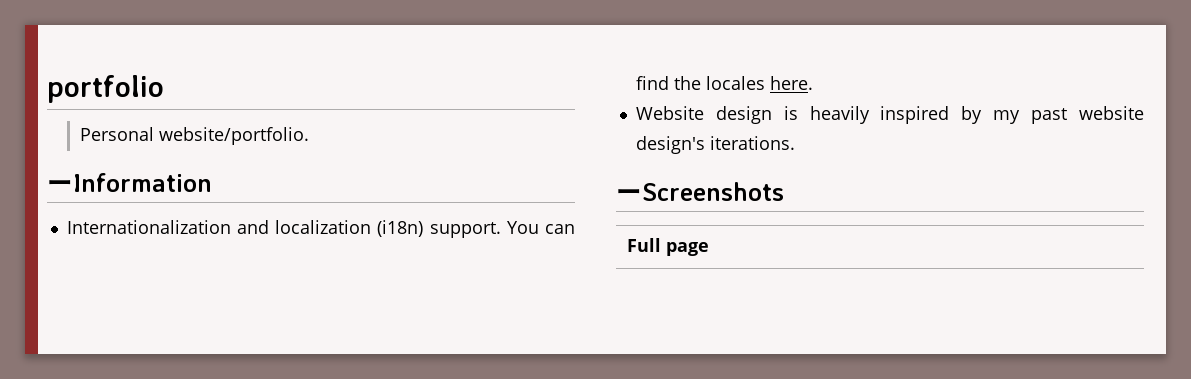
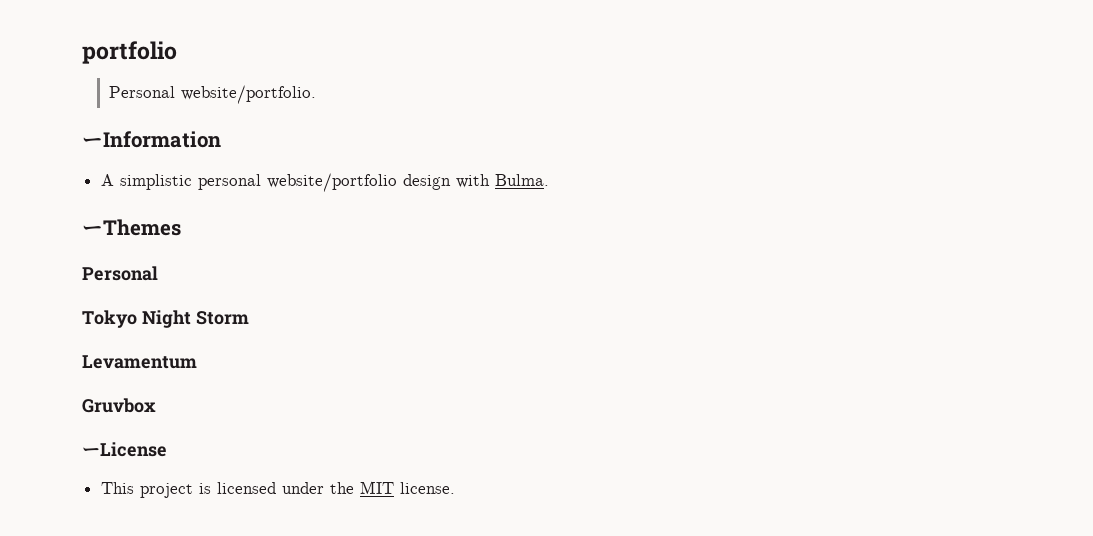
- Internationalization and localization (i18n) support. You can find the locales here.
- Website design is heavily inspired by my past website design's iterations.
- ーScreenshots
- Full page
+ A simplistic personal website/portfolio design with Bulma.
+ ーThemes
+ Personal
+ Tokyo Night Storm
+ Levamentum
+ Gruvbox
+ ーLicense
+ This project is licensed under the MIT license.

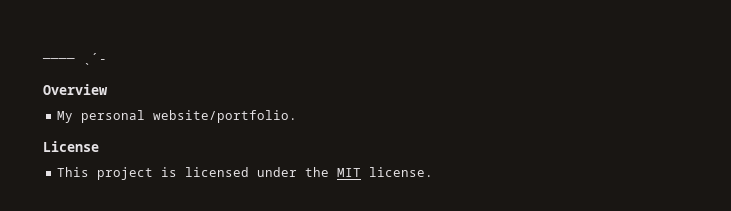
- portfolio
- Personal website/portfolio.
- ーInformation
- A simplistic personal website/portfolio design with Bulma.
- ーThemes
- Personal
- Tokyo Night Storm
- Levamentum
- Gruvbox
- ーLicense
+ ──── ˎˊ˗
+ Overview
+ My personal website/portfolio.
+ License

